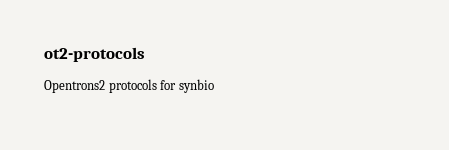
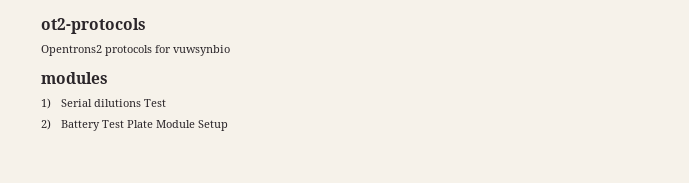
- Opentrons2 protocols for synbio
+ Opentrons2 protocols for vuwsynbio
+ modules
+ 1) Serial dilutions Test
+ 2) Battery Test Plate Module Setup

